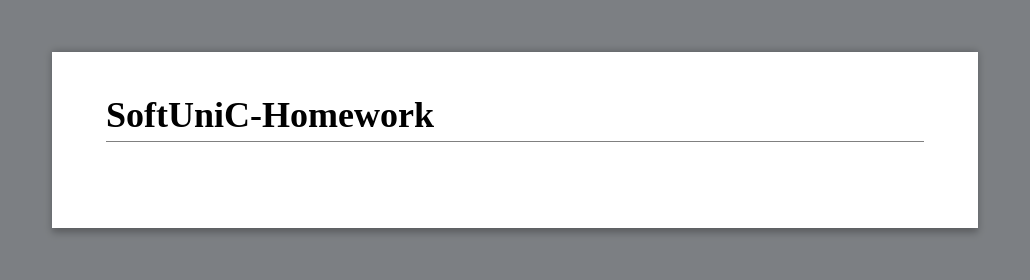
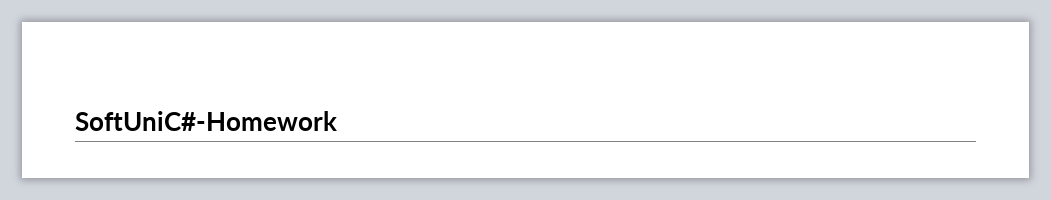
- SoftUniC-Homework
+ SoftUniC#-Homework

